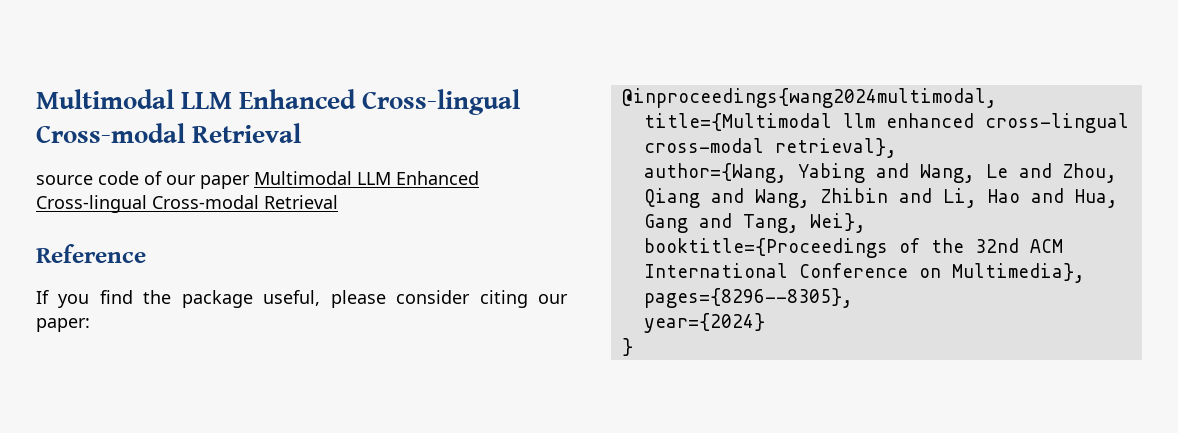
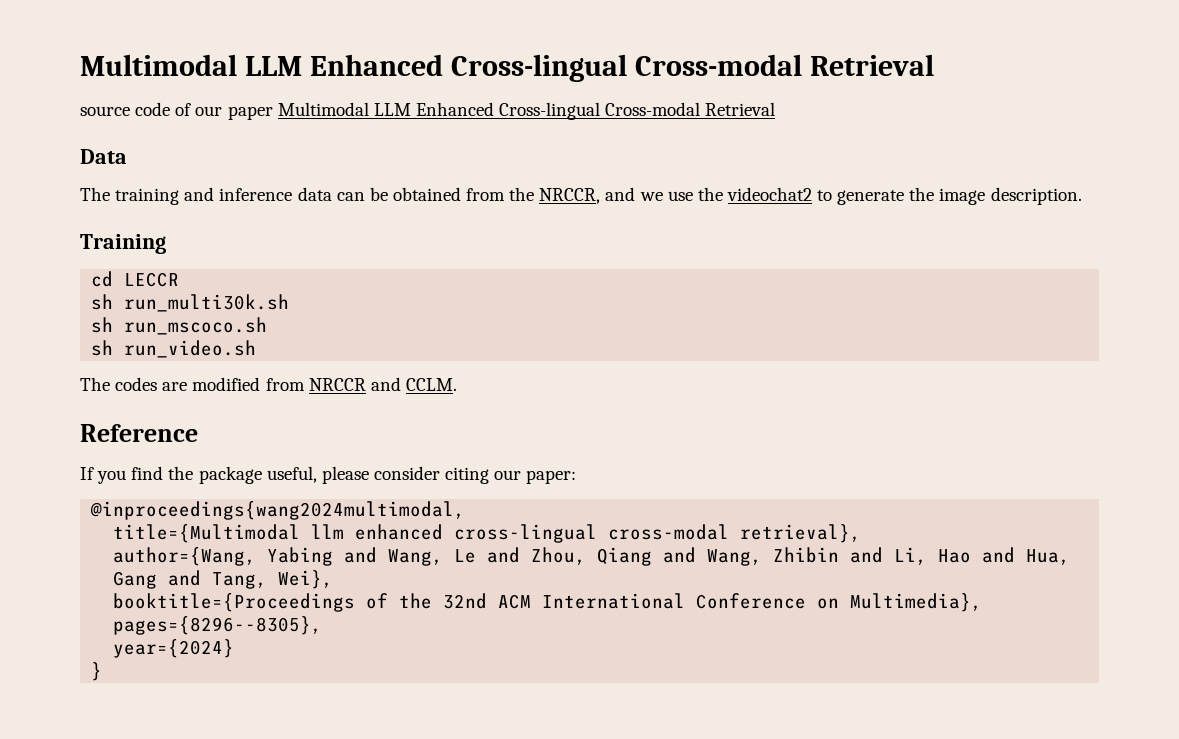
+ Data
+ The training and inference data can be obtained from the NRCCR, and we use the videochat2 to generate the image description.
+ Training
+ cd LECCR
+ sh run_multi30k.sh
+ sh run_mscoco.sh
+ sh run_video.sh
+ The codes are modified from NRCCR and CCLM.

